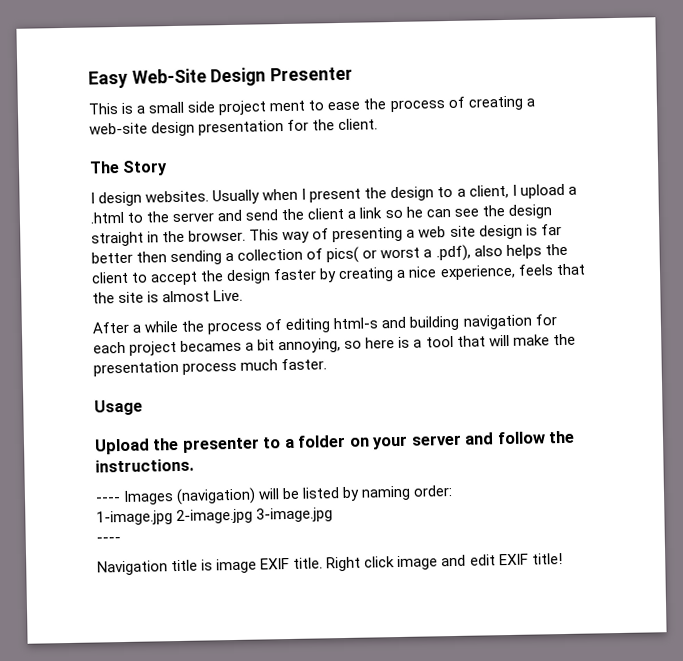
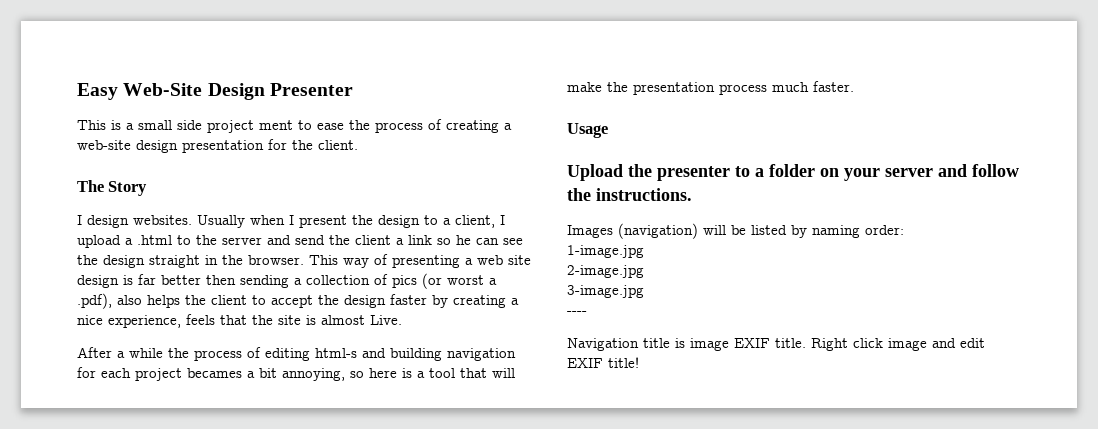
- This way of presenting a web site design is far better then sending a collection of pics( or worst a .pdf), also helps the client to accept the design faster by creating a nice experience, feels that the site is almost Live.
+ This way of presenting a web site design is far better then sending a collection of pics (or worst a .pdf), also helps the client to accept the design faster by creating a nice experience, feels that the site is almost Live.
- ---- Images (navigation) will be listed by naming order:
+ Images (navigation) will be listed by naming order:
- 1-image.jpg 2-image.jpg 3-image.jpg
+ 1-image.jpg
+ 2-image.jpg
+ 3-image.jpg

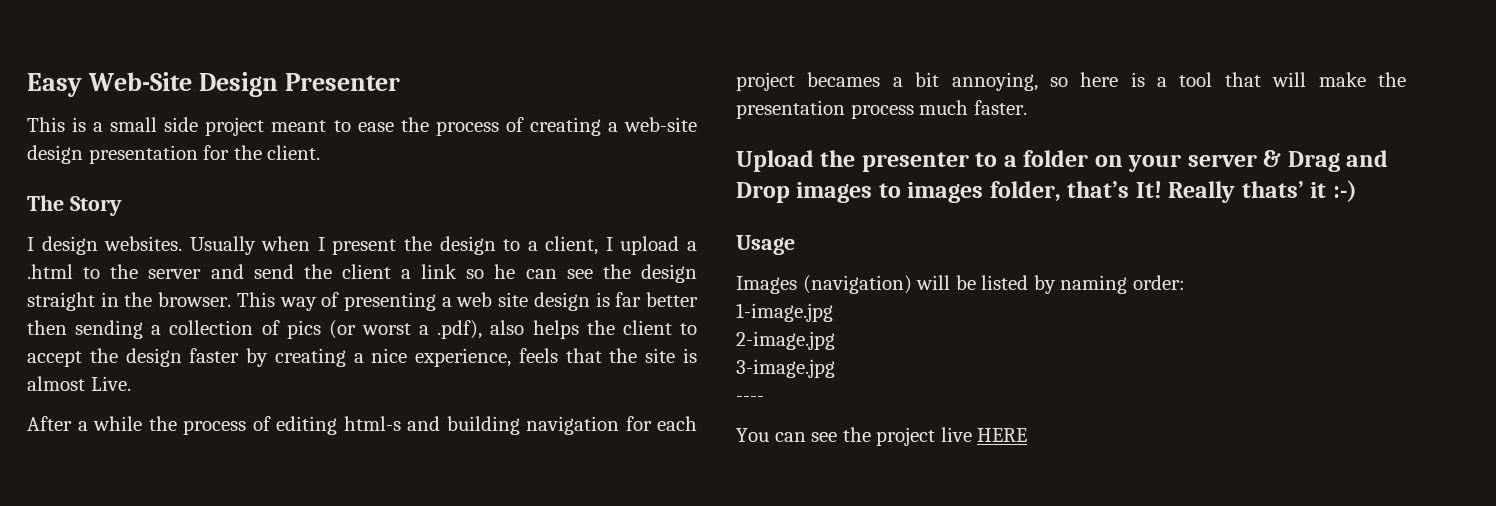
- This is a small side project ment to ease the process of creating a web-site design presentation for the client.
+ This is a small side project meant to ease the process of creating a web-site design presentation for the client.
- Usage
- Upload the presenter to a folder on your server and follow the instructions.
+ Upload the presenter to a folder on your server & Drag and Drop images to images folder, that’s It! Really thats’ it :-)
+ Usage
- Navigation title is image EXIF title. Right click image and edit EXIF title!
+ You can see the project live HERE

